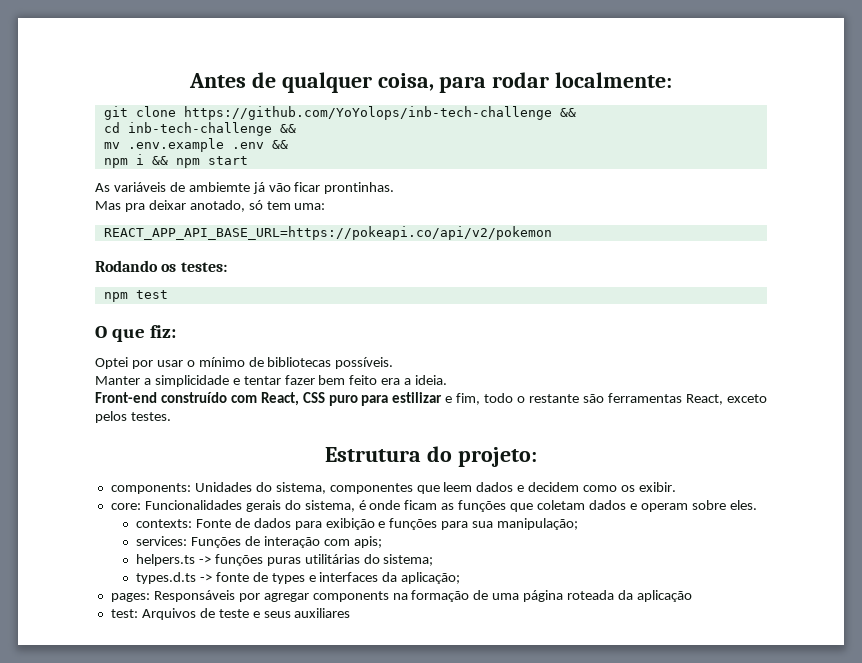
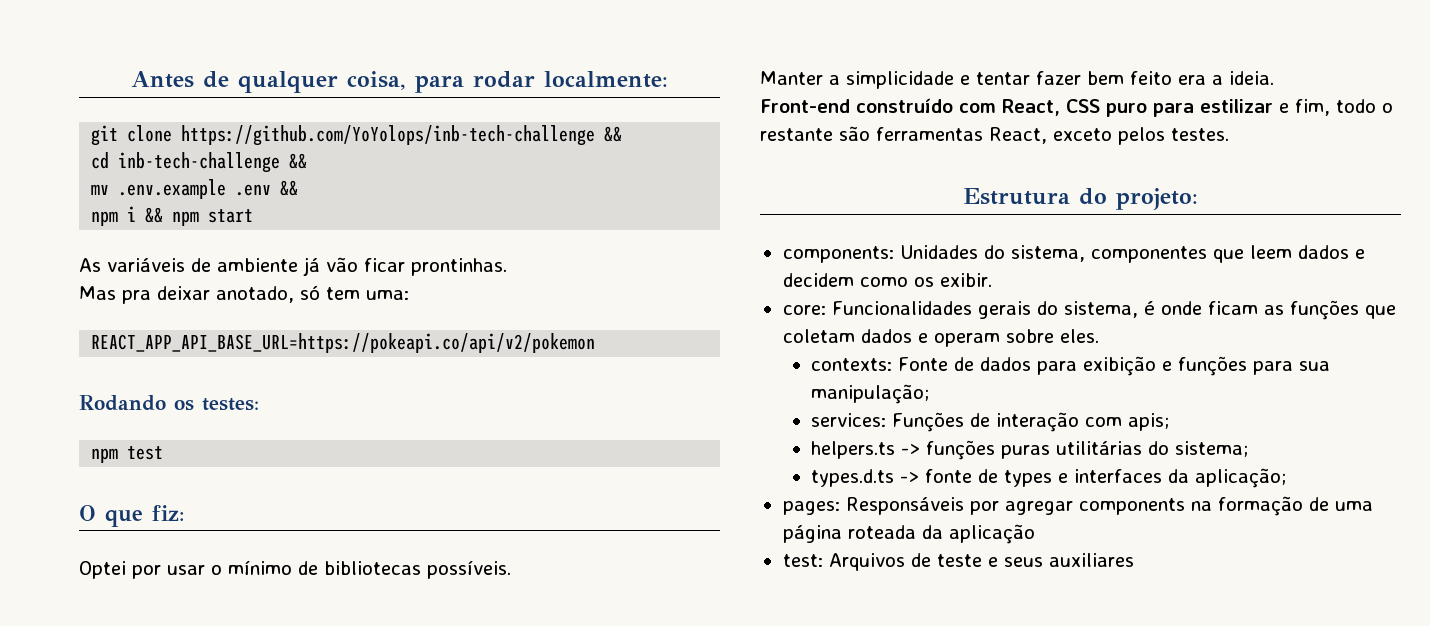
- As variáveis de ambiemte já vão ficar prontinhas.
+ As variáveis de ambiente já vão ficar prontinhas.

